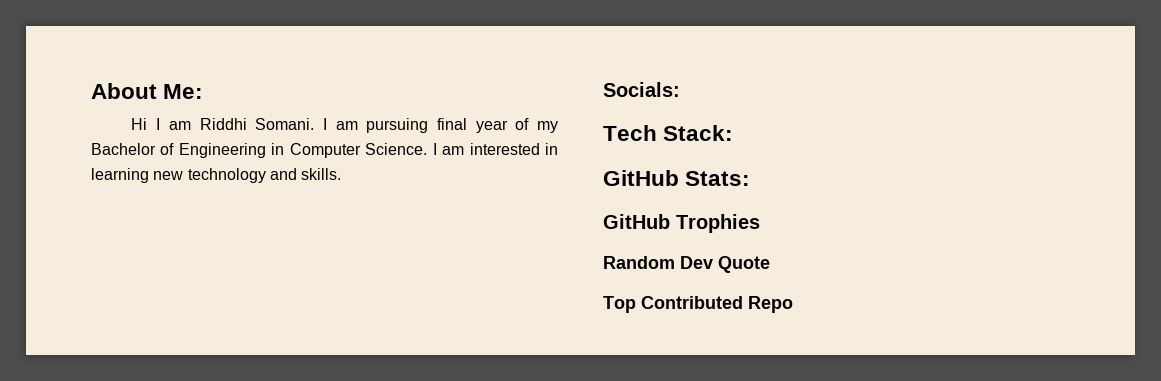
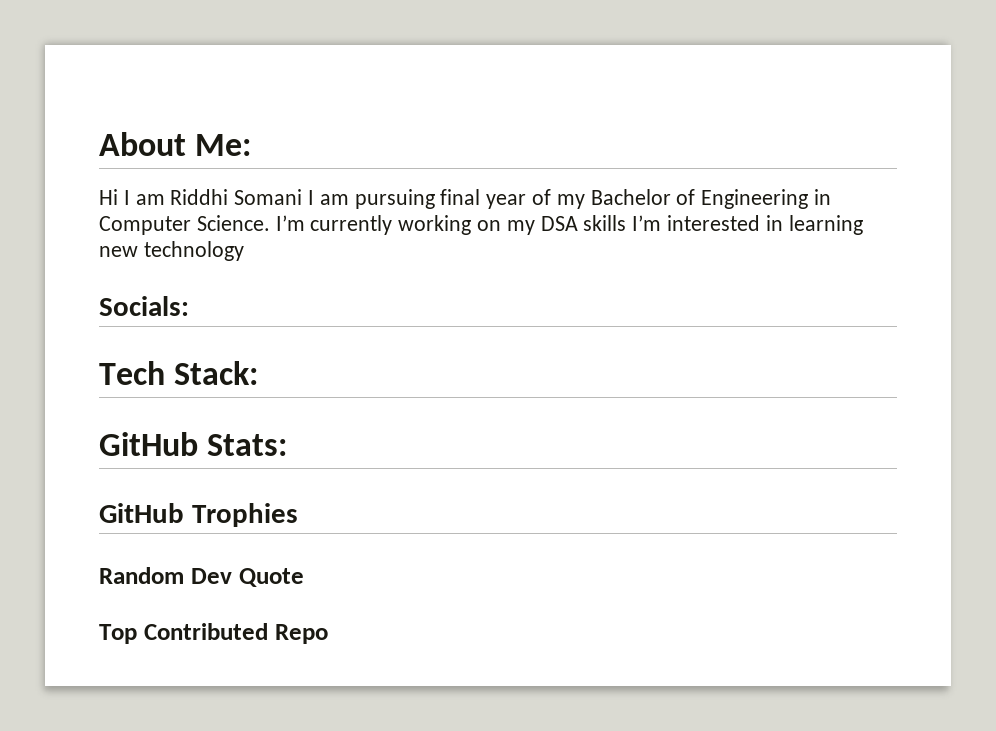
- Hi I am Riddhi Somani. I am pursuing final year of my Bachelor of Engineering in Computer Science.
+ Hi I am Riddhi Somani I am pursuing final year of my Bachelor of Engineering in Computer Science.
- I am interested in learning new technology and skills.
+ I’m currently working on my DSA skills I’m interested in learning new technology

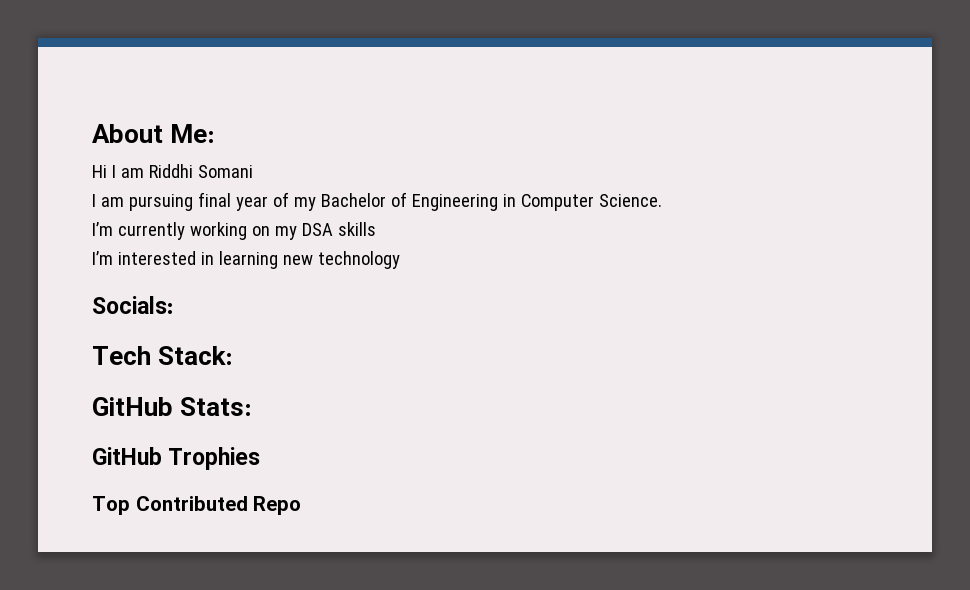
- Hi I am Riddhi Somani I am pursuing final year of my Bachelor of Engineering in Computer Science. I’m currently working on my DSA skills I’m interested in learning new technology
+ Hi I am Riddhi Somani
+ I am pursuing final year of my Bachelor of Engineering in Computer Science.
+ I’m currently working on my DSA skills
+ I’m interested in learning new technology
- Random Dev Quote

